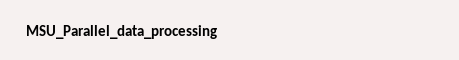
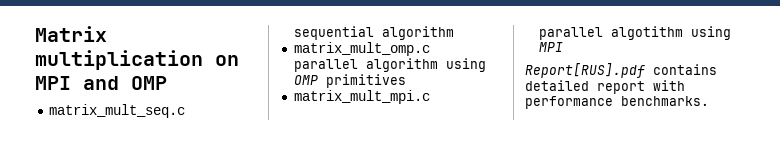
- MSU_Parallel_data_processing
+ Matrix multiplication on MPI and OMP
+ matrix_mult_seq.c sequential algorithm
+ matrix_mult_omp.c parallel algorithm using OMP primitives
+ matrix_mult_mpi.c parallel algotithm using MPI
+ Report[RUS].pdf contains detailed report with performance benchmarks.

